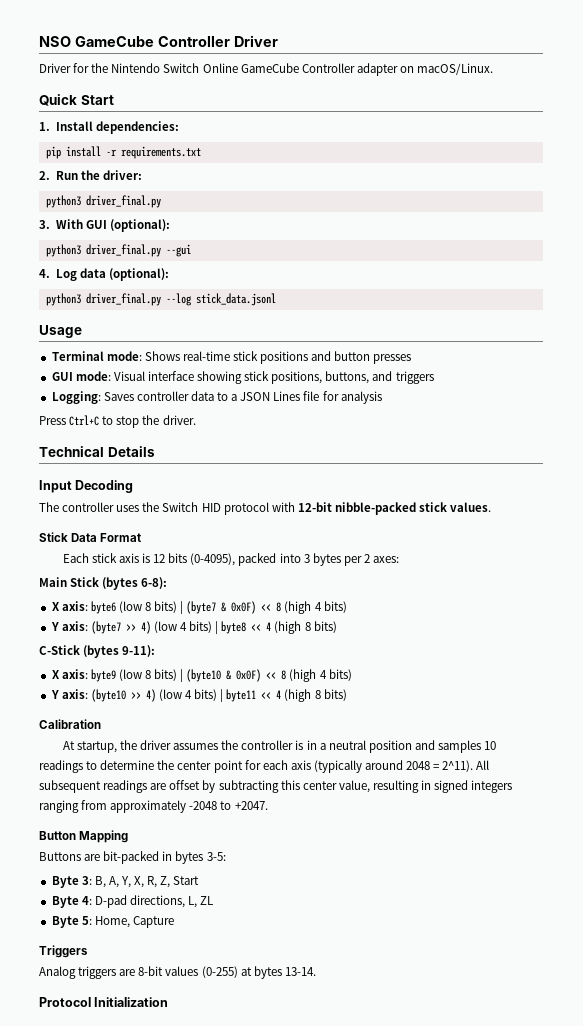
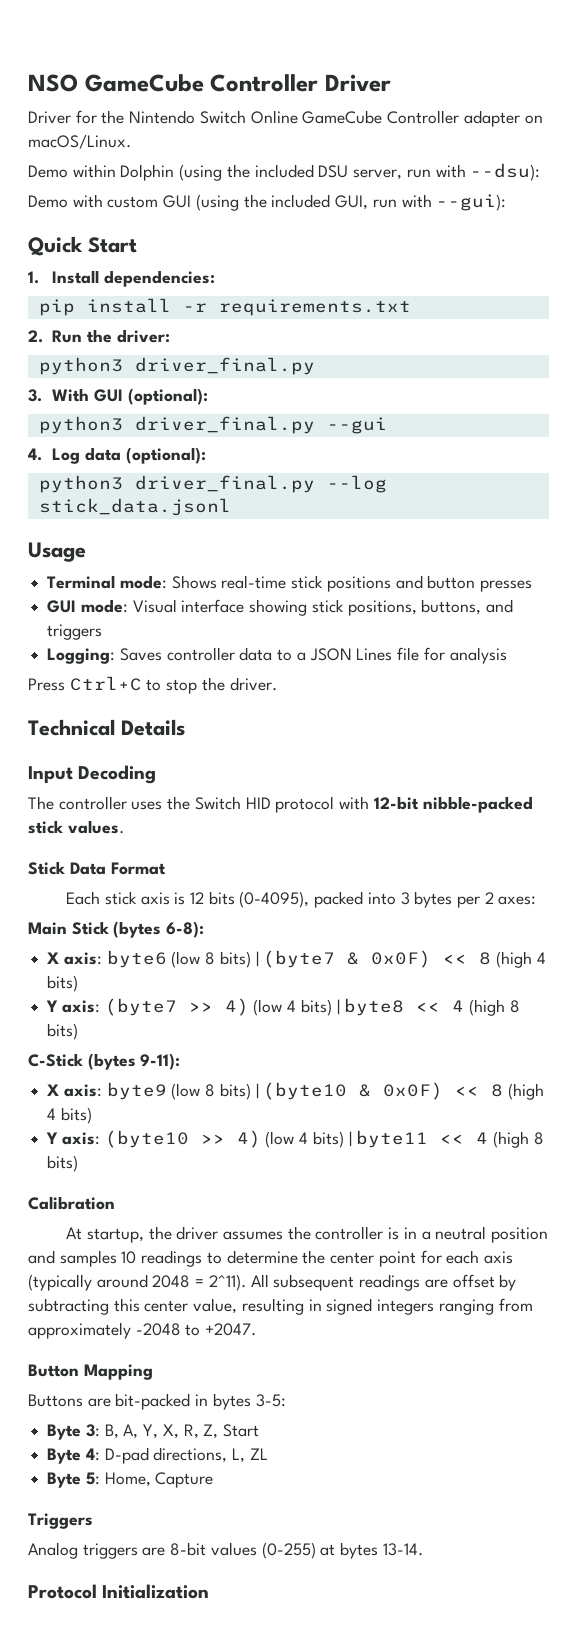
+ Demo within Dolphin (using the included DSU server, run with --dsu):
+ Demo with custom GUI (using the included GUI, run with --gui):

